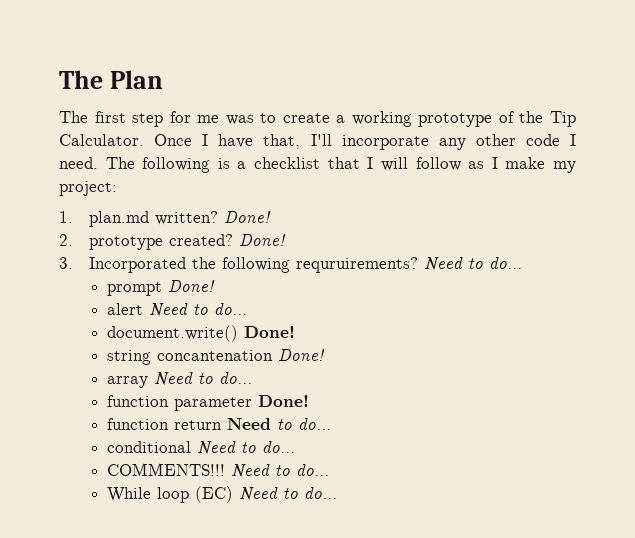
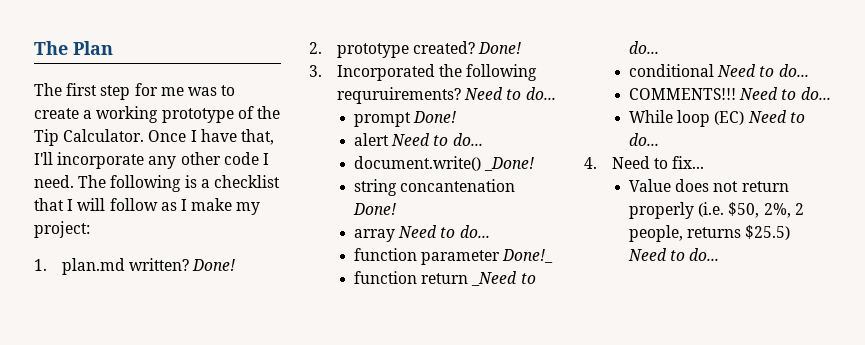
- document.write() Done!
+ document.write() _Done!
- function parameter Done!
+ function parameter Done!_
- function return Need to do...
+ function return _Need to do...
+ 4. Need to fix...
+ Value does not return properly (i.e. $50, 2%, 2 people, returns $25.5) Need to do...

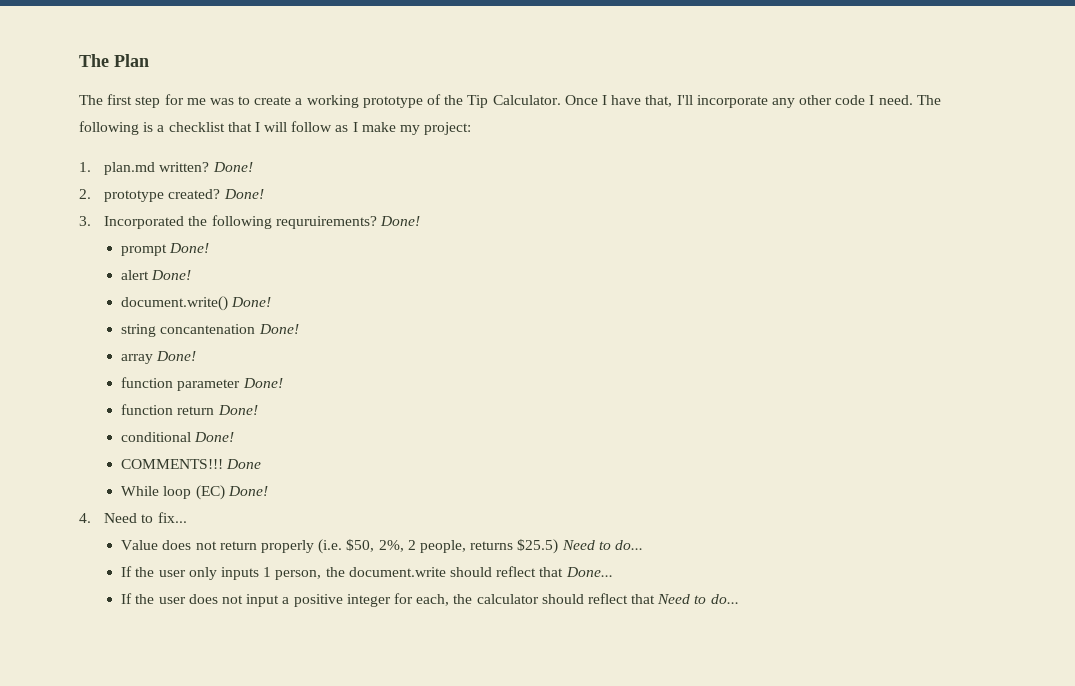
- 3. Incorporated the following requruirements? Need to do...
+ 3. Incorporated the following requruirements? Done!
- alert Need to do...
+ alert Done!
- document.write() _Done!
+ document.write() Done!
- array Need to do...
+ array Done!
- function parameter Done!_
+ function parameter Done!
- function return _Need to do...
- conditional Need to do...
- COMMENTS!!! Need to do...
+ function return Done!
+ conditional Done!
+ COMMENTS!!! Done
- While loop (EC) Need to do...
+ While loop (EC) Done!
+ If the user only inputs 1 person, the document.write should reflect that Done...
+ If the user does not input a positive integer for each, the calculator should reflect that Need to do...

